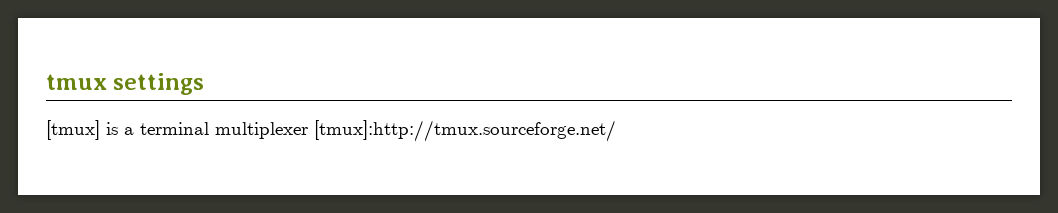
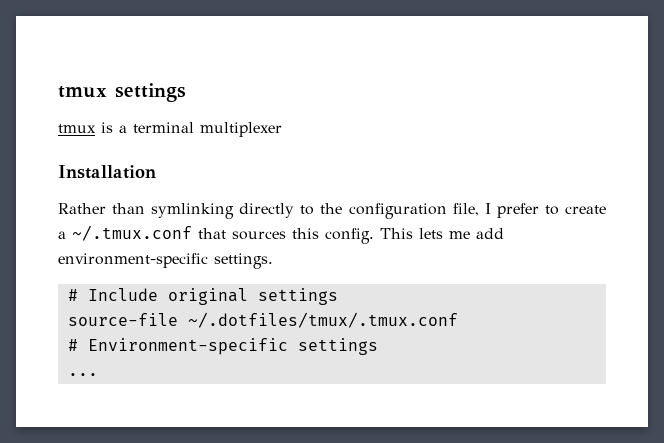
- [tmux] is a terminal multiplexer [tmux]:http://tmux.sourceforge.net/
+ tmux is a terminal multiplexer
+ Installation
+ Rather than symlinking directly to the configuration file, I prefer to create a ~/.tmux.conf that sources this config. This lets me add environment-specific settings.
+ # Include original settings
+ source-file ~/.dotfiles/tmux/.tmux.conf
+ # Environment-specific settings
+ ...

